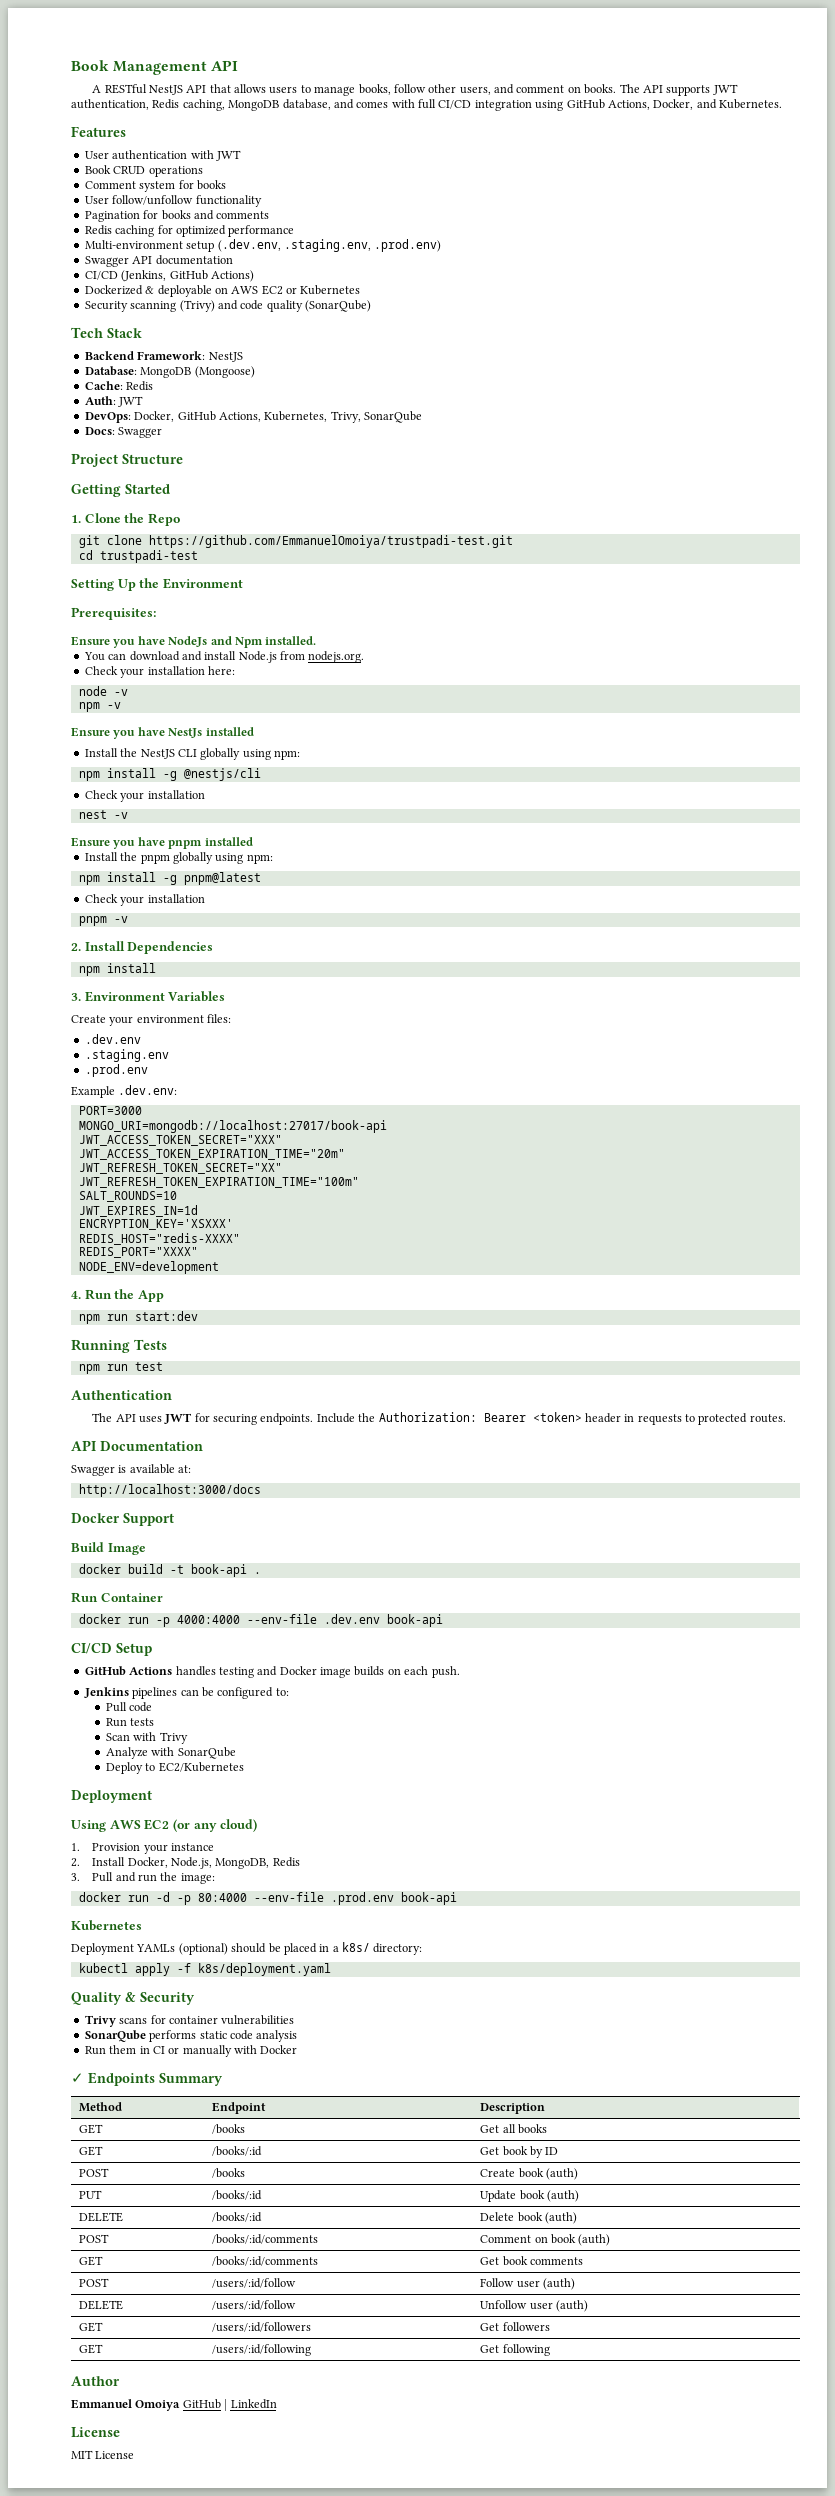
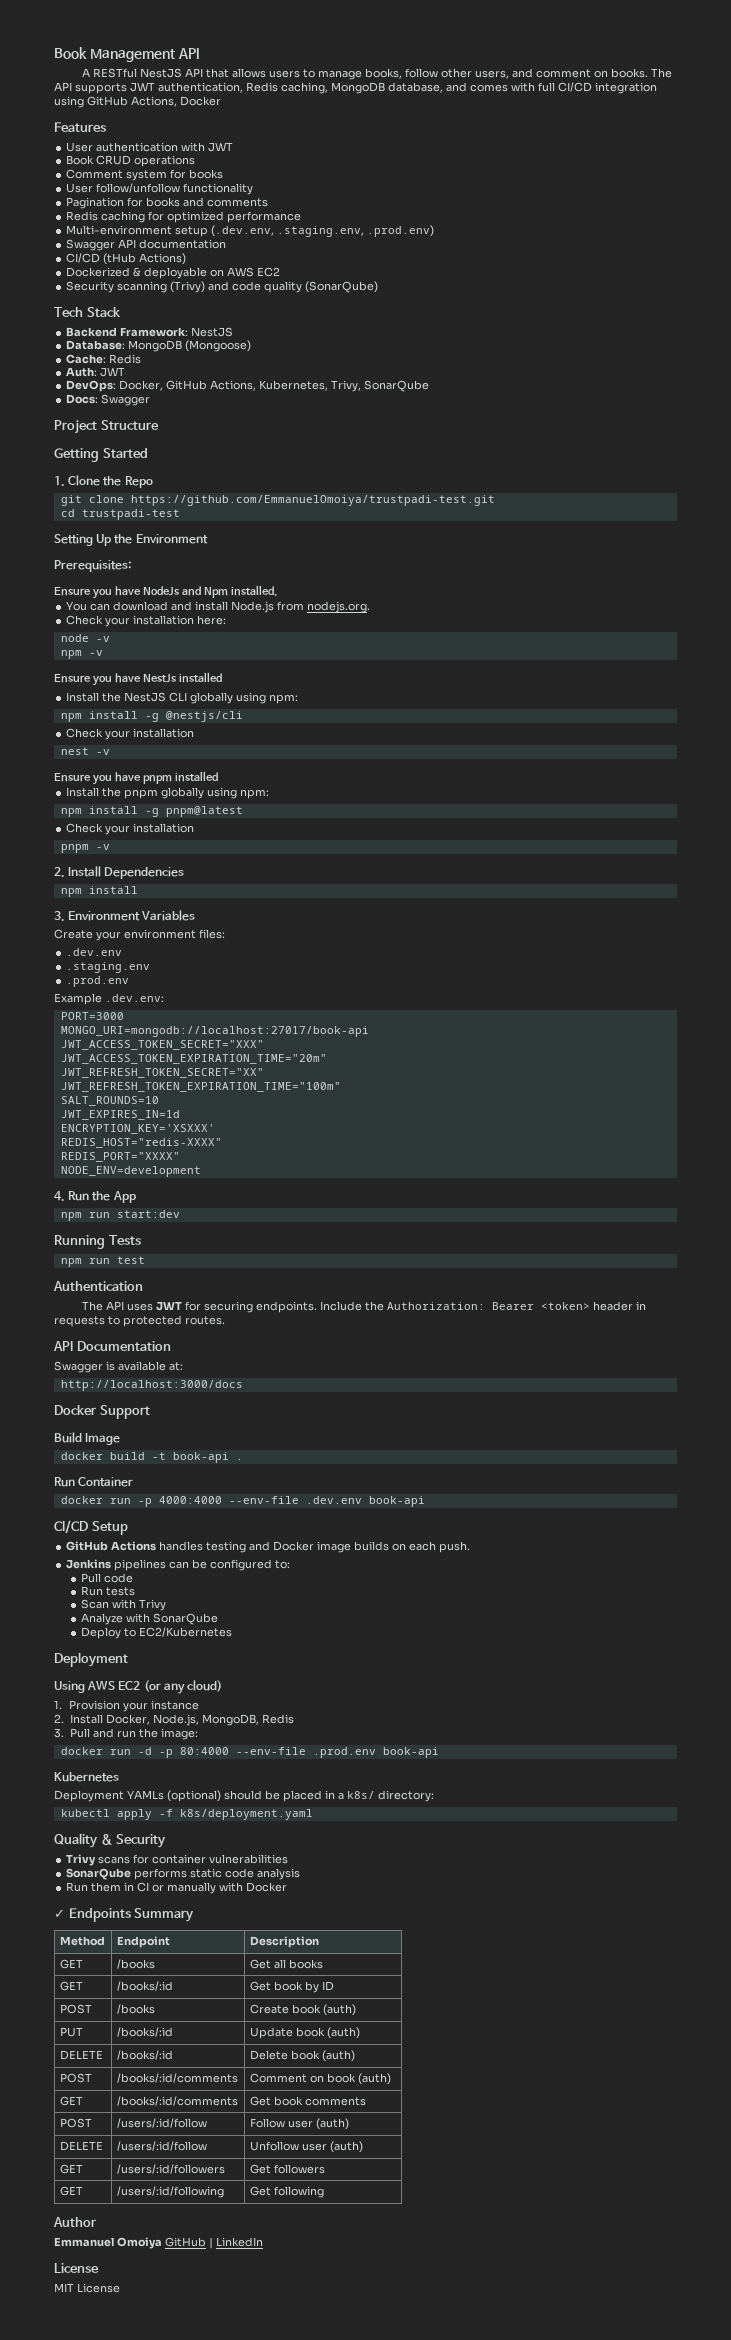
- The API supports JWT authentication, Redis caching, MongoDB database, and comes with full CI/CD integration using GitHub Actions, Docker, and Kubernetes.
+ The API supports JWT authentication, Redis caching, MongoDB database, and comes with full CI/CD integration using GitHub Actions, Docker
- CI/CD (Jenkins, GitHub Actions)
+ CI/CD (tHub Actions)
- Dockerized & deployable on AWS EC2 or Kubernetes
+ Dockerized & deployable on AWS EC2

